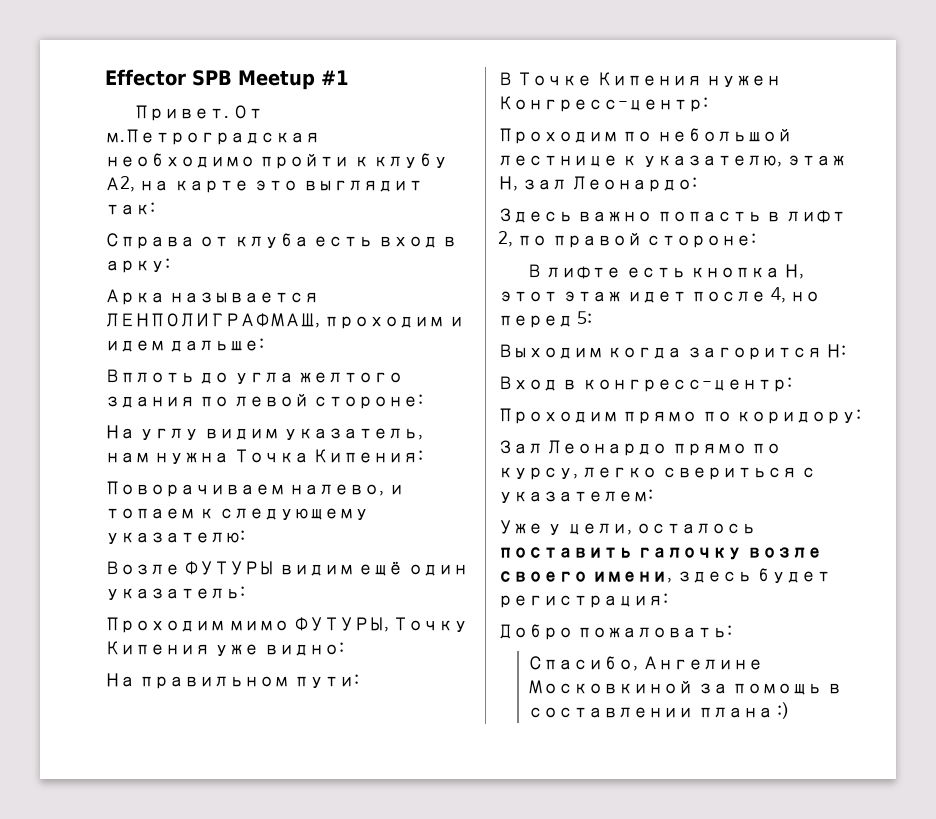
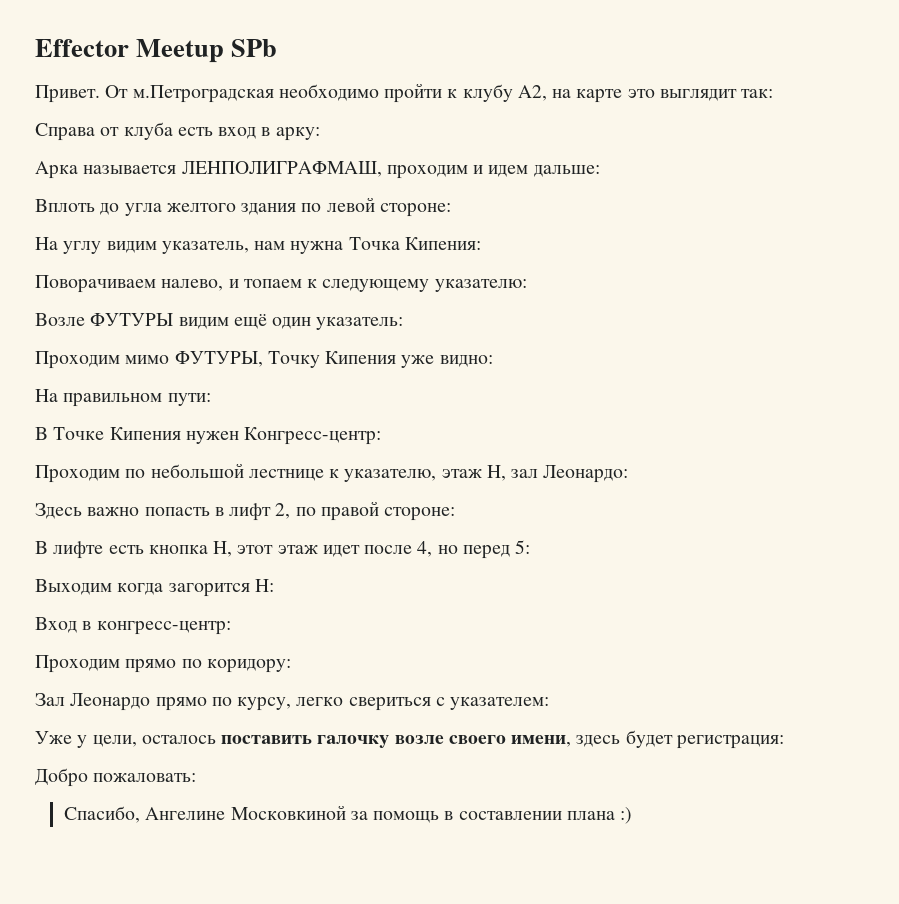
- Effector SPB Meetup #1
+ Effector Meetup SPb

